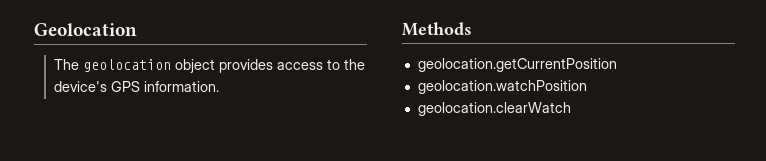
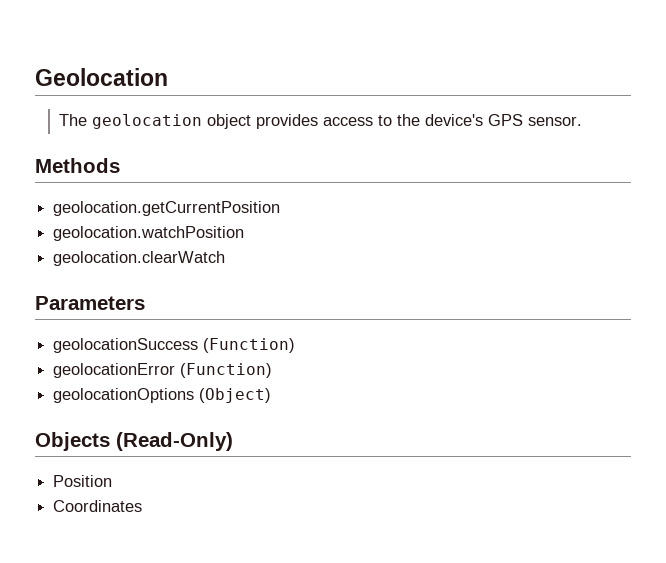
- The geolocation object provides access to the device's GPS information.
+ The geolocation object provides access to the device's GPS sensor.
+ Parameters
+ geolocationSuccess (Function)
+ geolocationError (Function)
+ geolocationOptions (Object)
+ Objects (Read-Only)
+ Position
+ Coordinates

